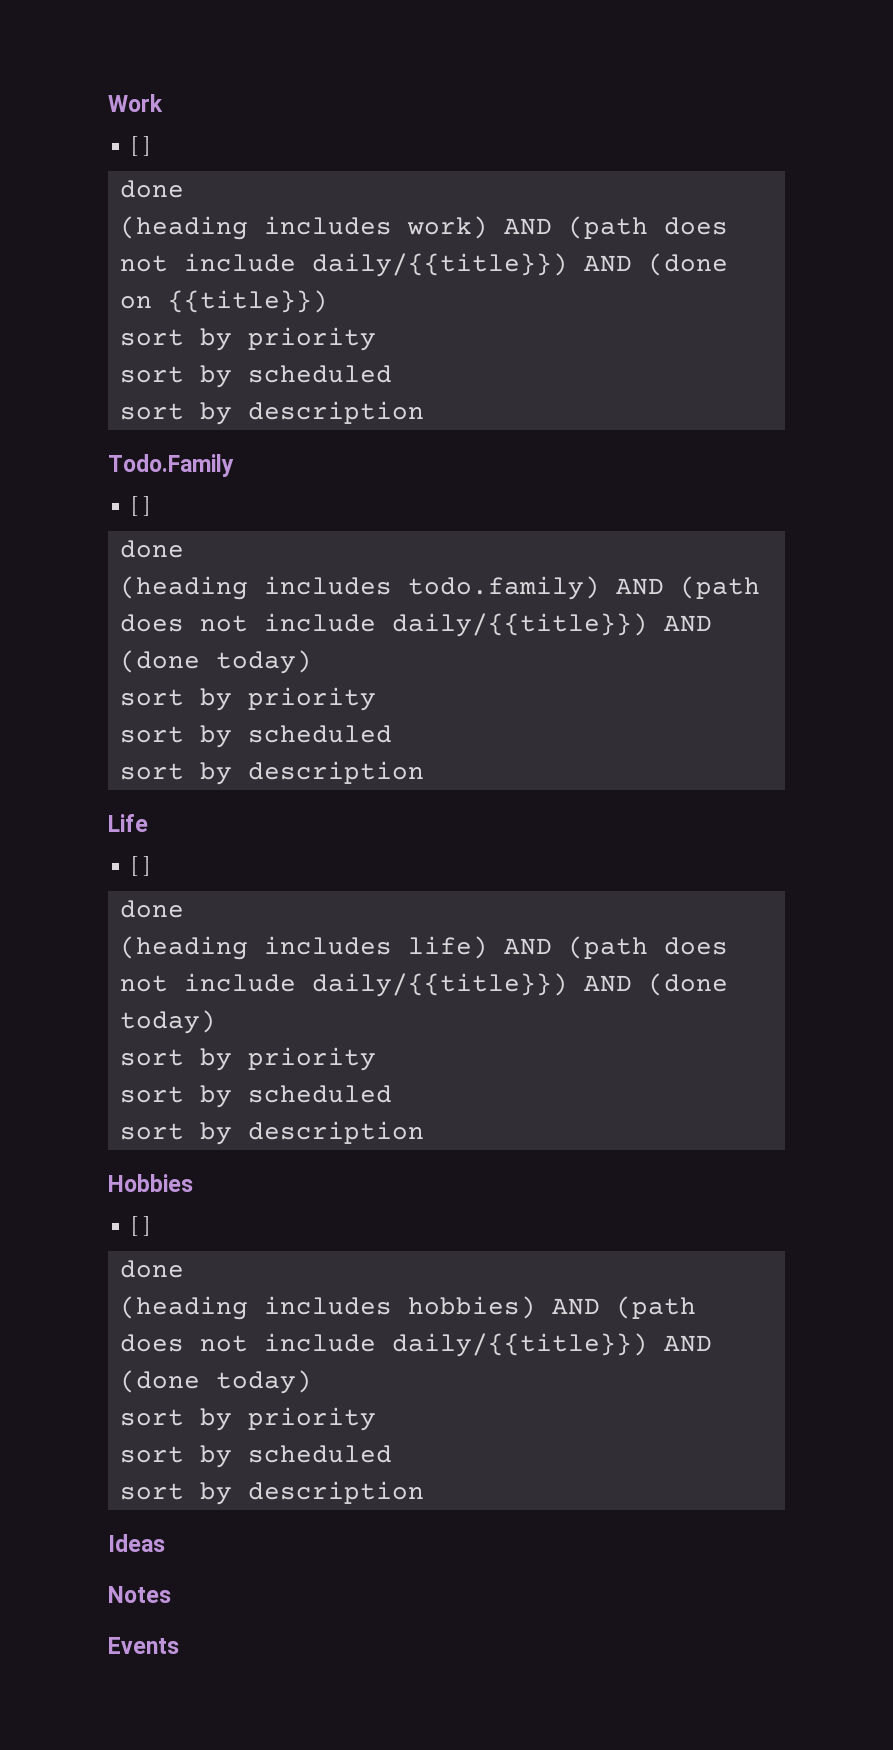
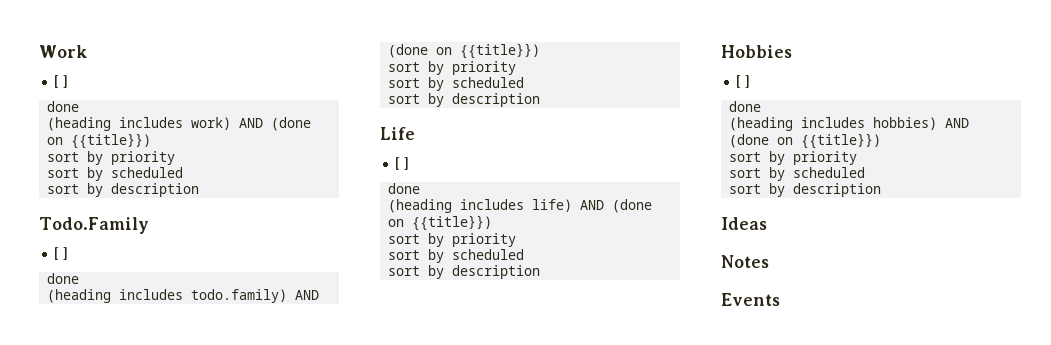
- (heading includes work) AND (path does not include daily/{{title}}) AND (done on {{title}})
+ (heading includes work) AND (done on {{title}})
- (heading includes todo.family) AND (path does not include daily/{{title}}) AND (done today)
+ (heading includes todo.family) AND (done on {{title}})
- (heading includes life) AND (path does not include daily/{{title}}) AND (done today)
+ (heading includes life) AND (done on {{title}})
- (heading includes hobbies) AND (path does not include daily/{{title}}) AND (done today)
+ (heading includes hobbies) AND (done on {{title}})

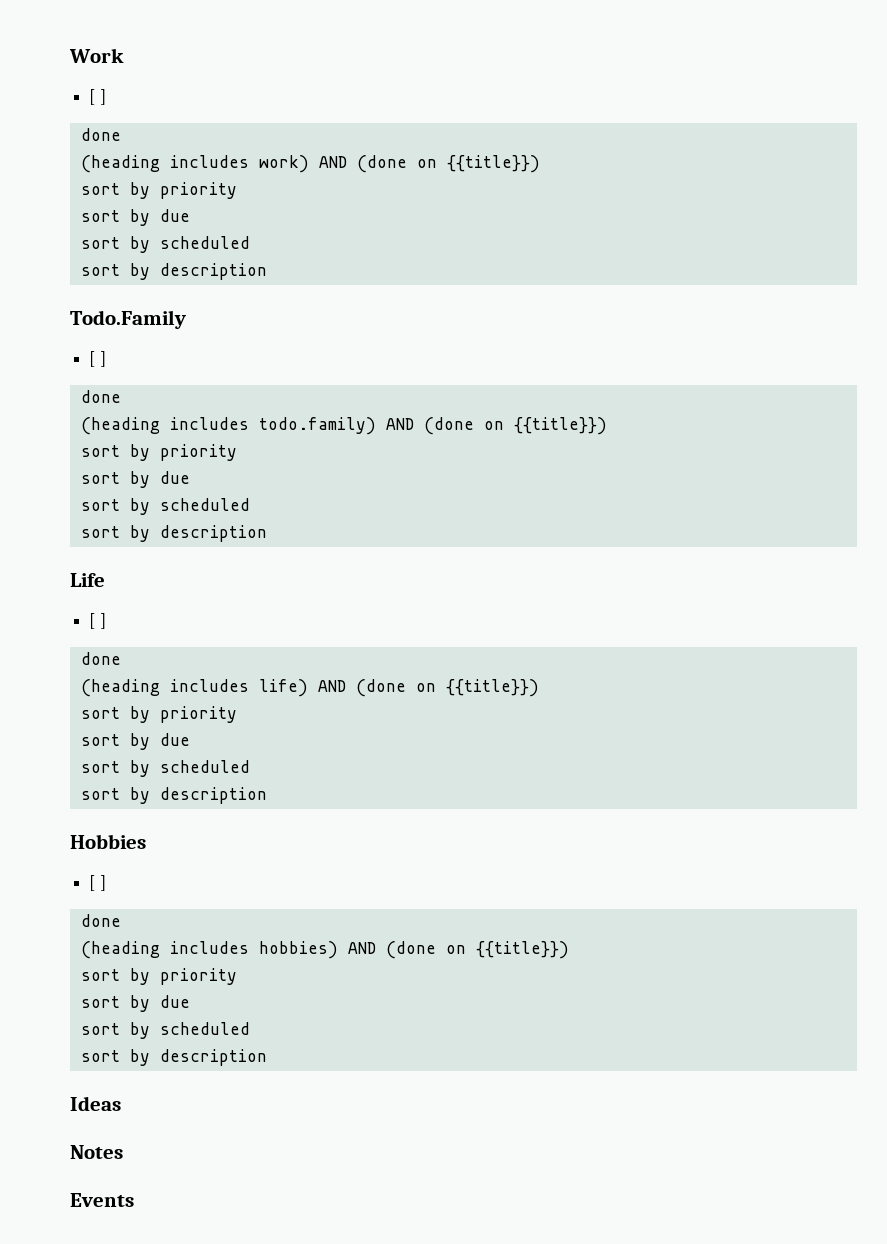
  (heading includes work) AND (done on {{title}})
  sort by priority
+ sort by due
  (heading includes todo.family) AND (done on {{title}})
  sort by priority
+ sort by due
  (heading includes life) AND (done on {{title}})
  sort by priority
+ sort by due
  (heading includes hobbies) AND (done on {{title}})
  sort by priority
+ sort by due

